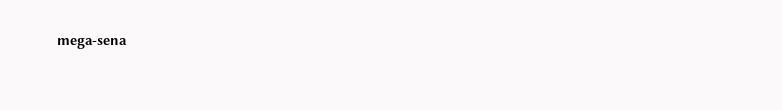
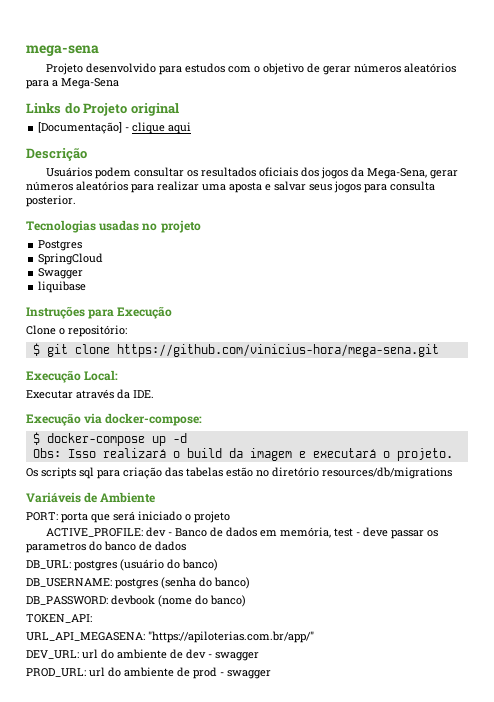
+ Projeto desenvolvido para estudos com o objetivo de gerar números aleatórios para a Mega-Sena
+ Links do Projeto original
+ [Documentação] - clique aqui
+ Descrição
+ Usuários podem consultar os resultados oficiais dos jogos da Mega-Sena, gerar números aleatórios para realizar uma aposta e salvar seus jogos para consulta posterior.
+ Tecnologias usadas no projeto
+ Postgres
+ SpringCloud
+ Swagger
+ liquibase
+ Instruções para Execução
+ Clone o repositório:
+ $ git clone https://github.com/vinicius-hora/mega-sena.git
+ Execução Local:
+ Executar através da IDE.
+ Execução via docker-compose:
+ $ docker-compose up -d
+ Obs: Isso realizará o build da imagem e executará o projeto.
+ Os scripts sql para criação das tabelas estão no diretório resources/db/migrations
+ Variáveis de Ambiente
+ PORT: porta que será iniciado o projeto
+ ACTIVE_PROFILE: dev - Banco de dados em memória, test - deve passar os parametros do banco de dados
+ DB_URL: postgres (usuário do banco)
+ DB_USERNAME: postgres (senha do banco)
+ DB_PASSWORD: devbook (nome do banco)
+ TOKEN_API:
+ URL_API_MEGASENA: "https://apiloterias.com.br/app/"
+ DEV_URL: url do ambiente de dev - swagger
+ PROD_URL: url do ambiente de prod - swagger

